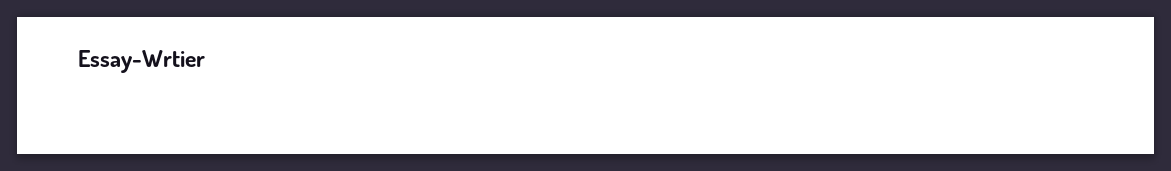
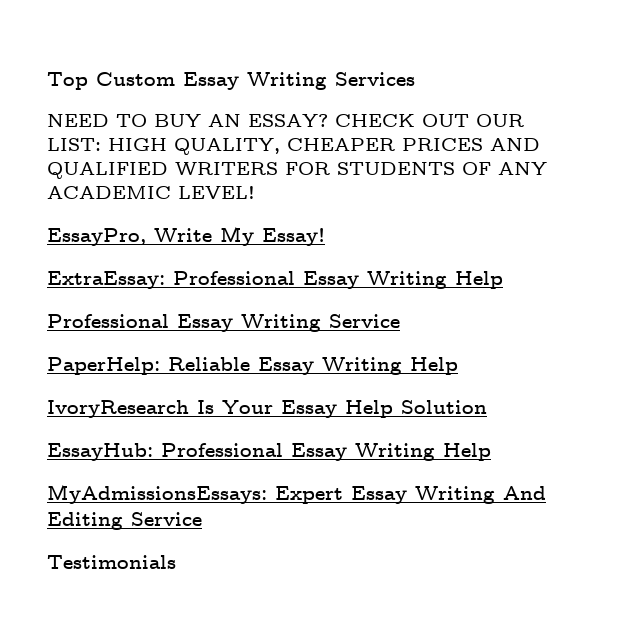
- Essay-Wrtier
+ Top Custom Essay Writing Services
+ NEED TO BUY AN ESSAY? CHECK OUT OUR LIST: HIGH QUALITY, CHEAPER PRICES AND QUALIFIED WRITERS FOR STUDENTS OF ANY ACADEMIC LEVEL!
+ EssayPro, Write My Essay!
+ ExtraEssay: Professional Essay Writing Help
+ Professional Essay Writing Service
+ PaperHelp: Reliable Essay Writing Help
+ IvoryResearch Is Your Essay Help Solution
+ EssayHub: Professional Essay Writing Help
+ MyAdmissionsEssays: Expert Essay Writing And Editing Service
+ Testimonials

